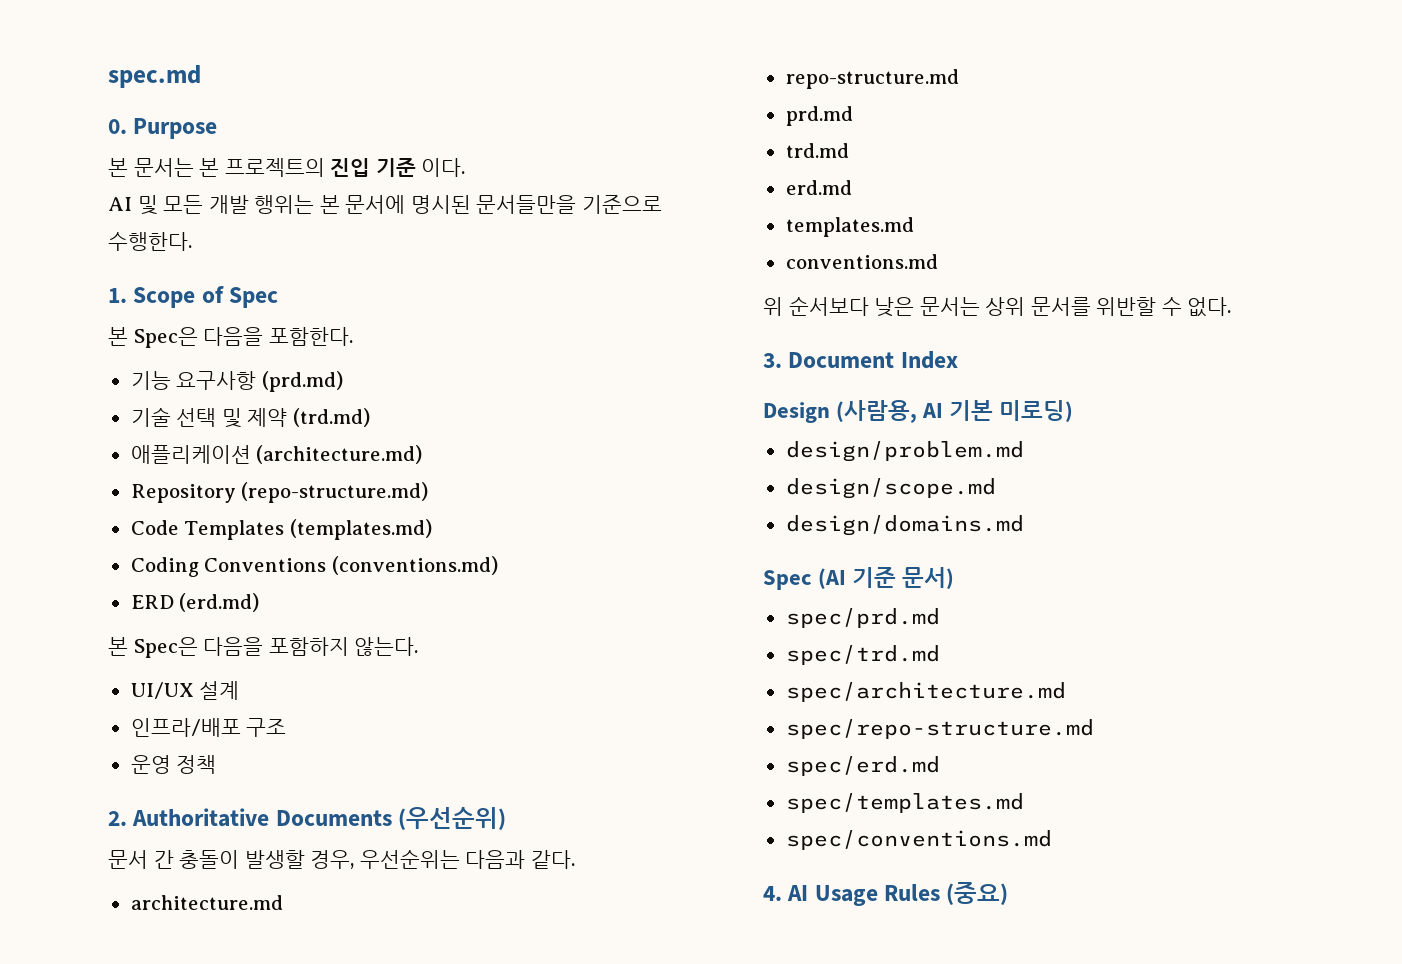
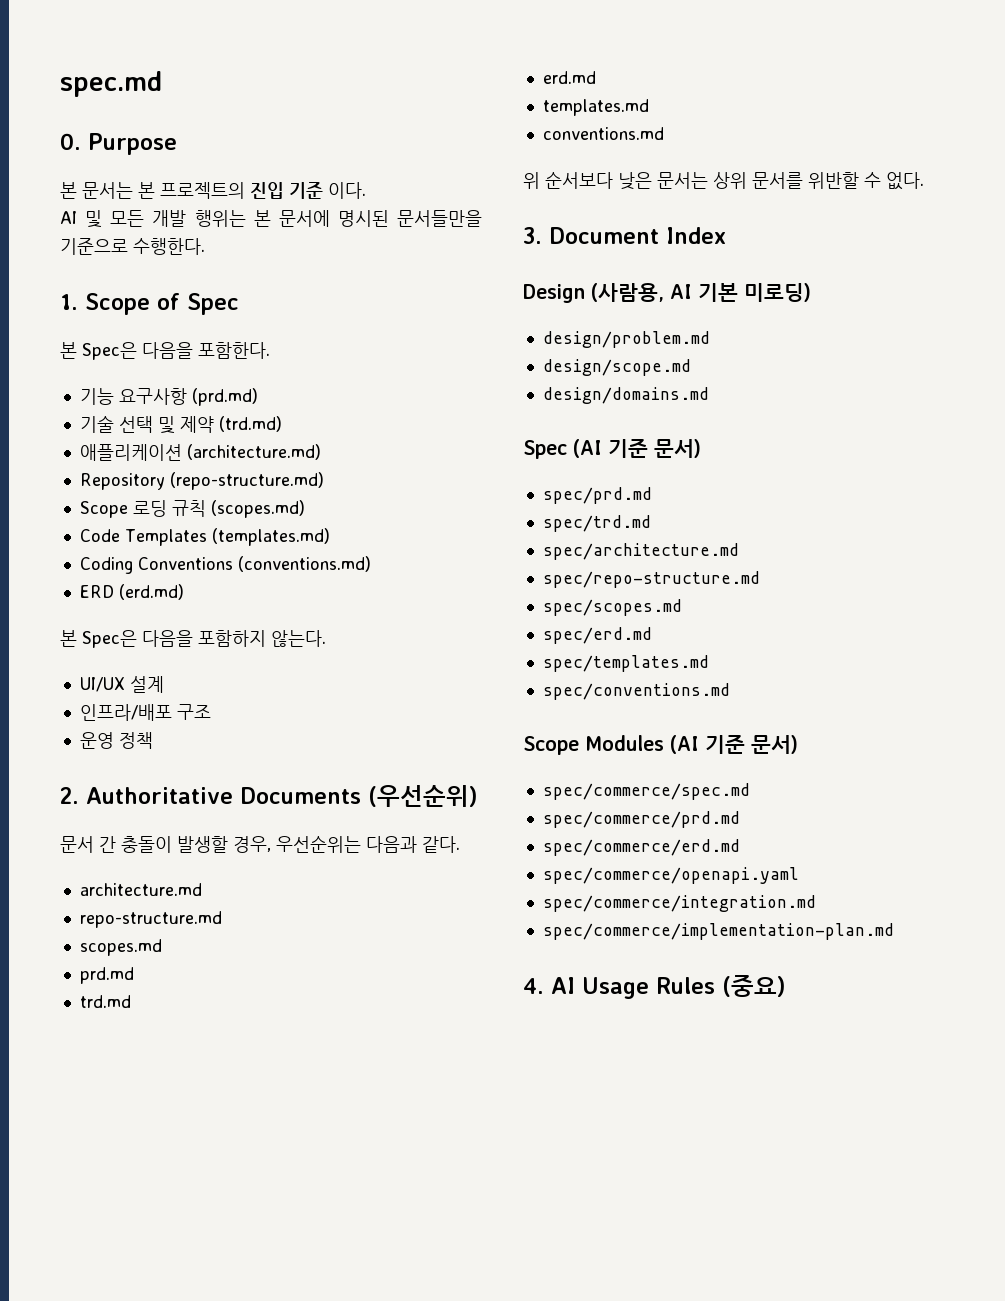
+ Scope 로딩 규칙 (scopes.md)
+ scopes.md
+ spec/scopes.md
+ Scope Modules (AI 기준 문서)
+ spec/commerce/spec.md
+ spec/commerce/prd.md
+ spec/commerce/erd.md
+ spec/commerce/openapi.yaml
+ spec/commerce/integration.md
+ spec/commerce/implementation-plan.md

